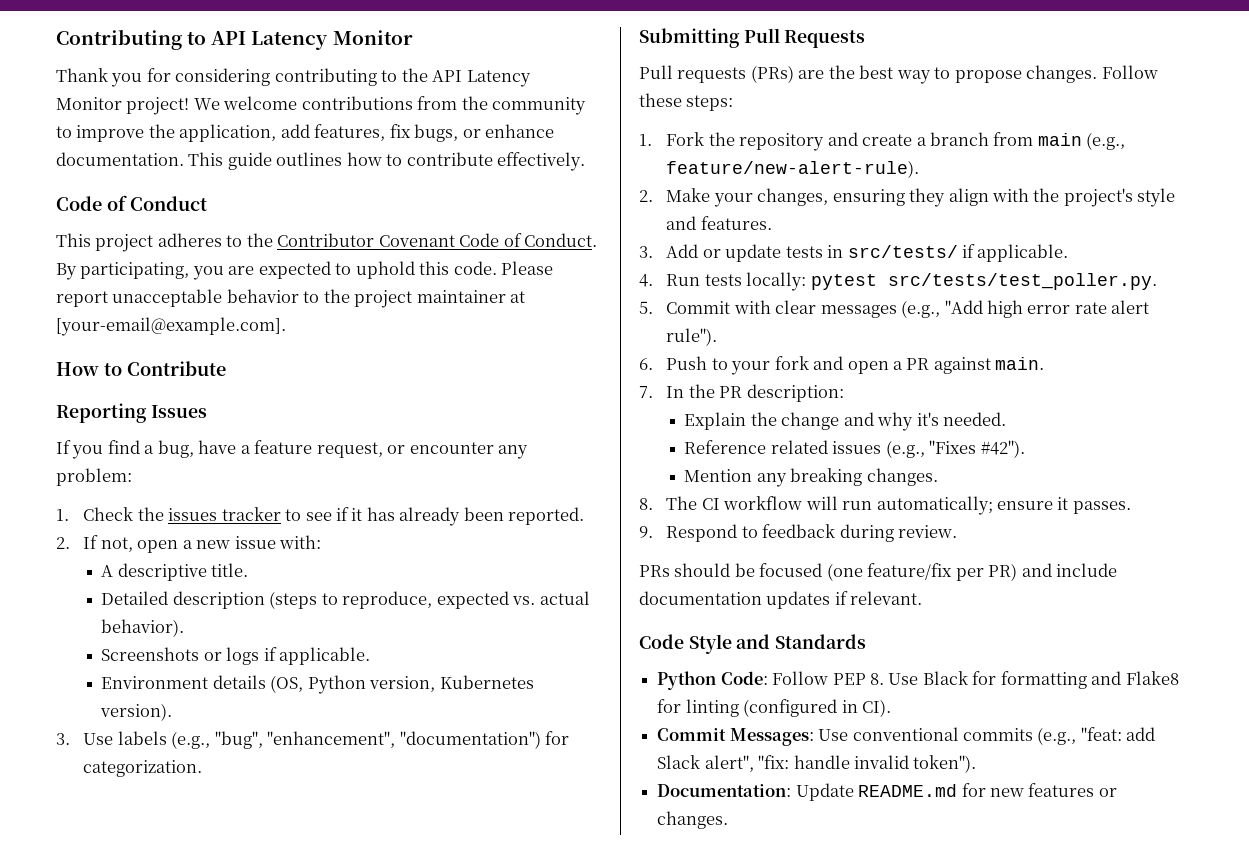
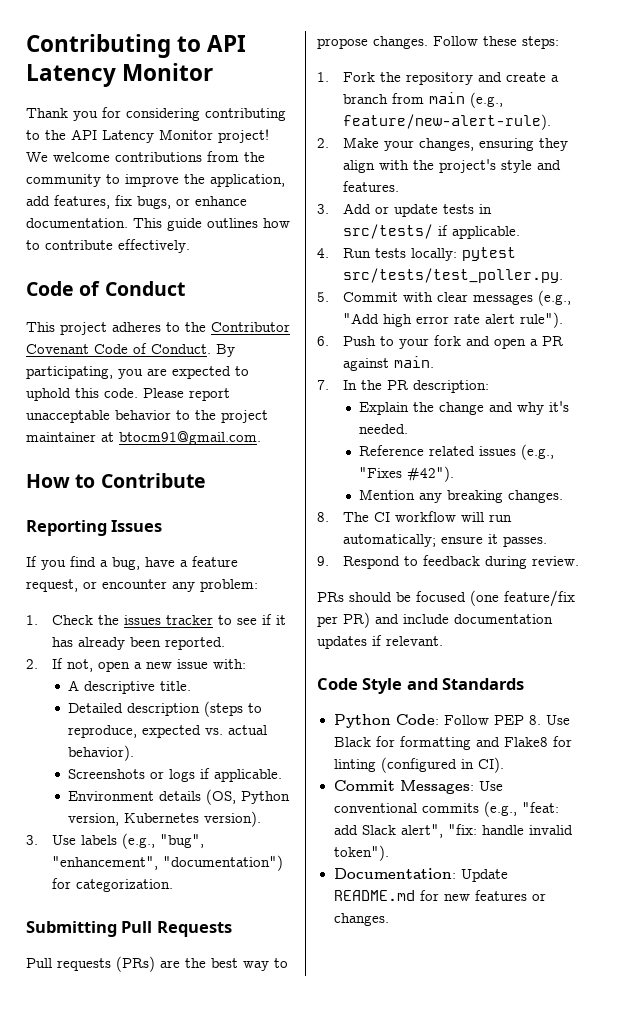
- Please report unacceptable behavior to the project maintainer at [your-email@example.com].
+ Please report unacceptable behavior to the project maintainer at btocm91@gmail.com.

